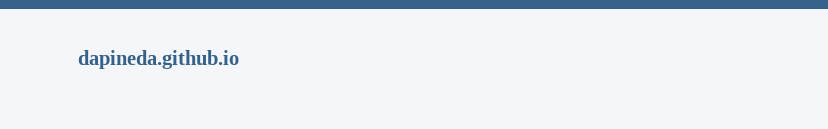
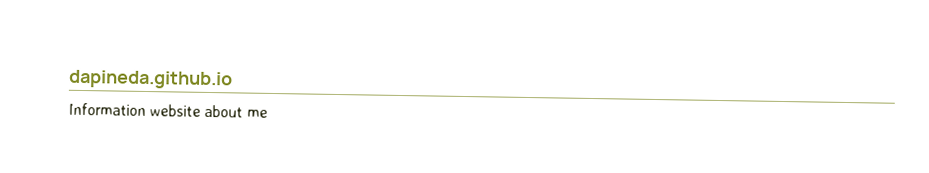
+ Information website about me

